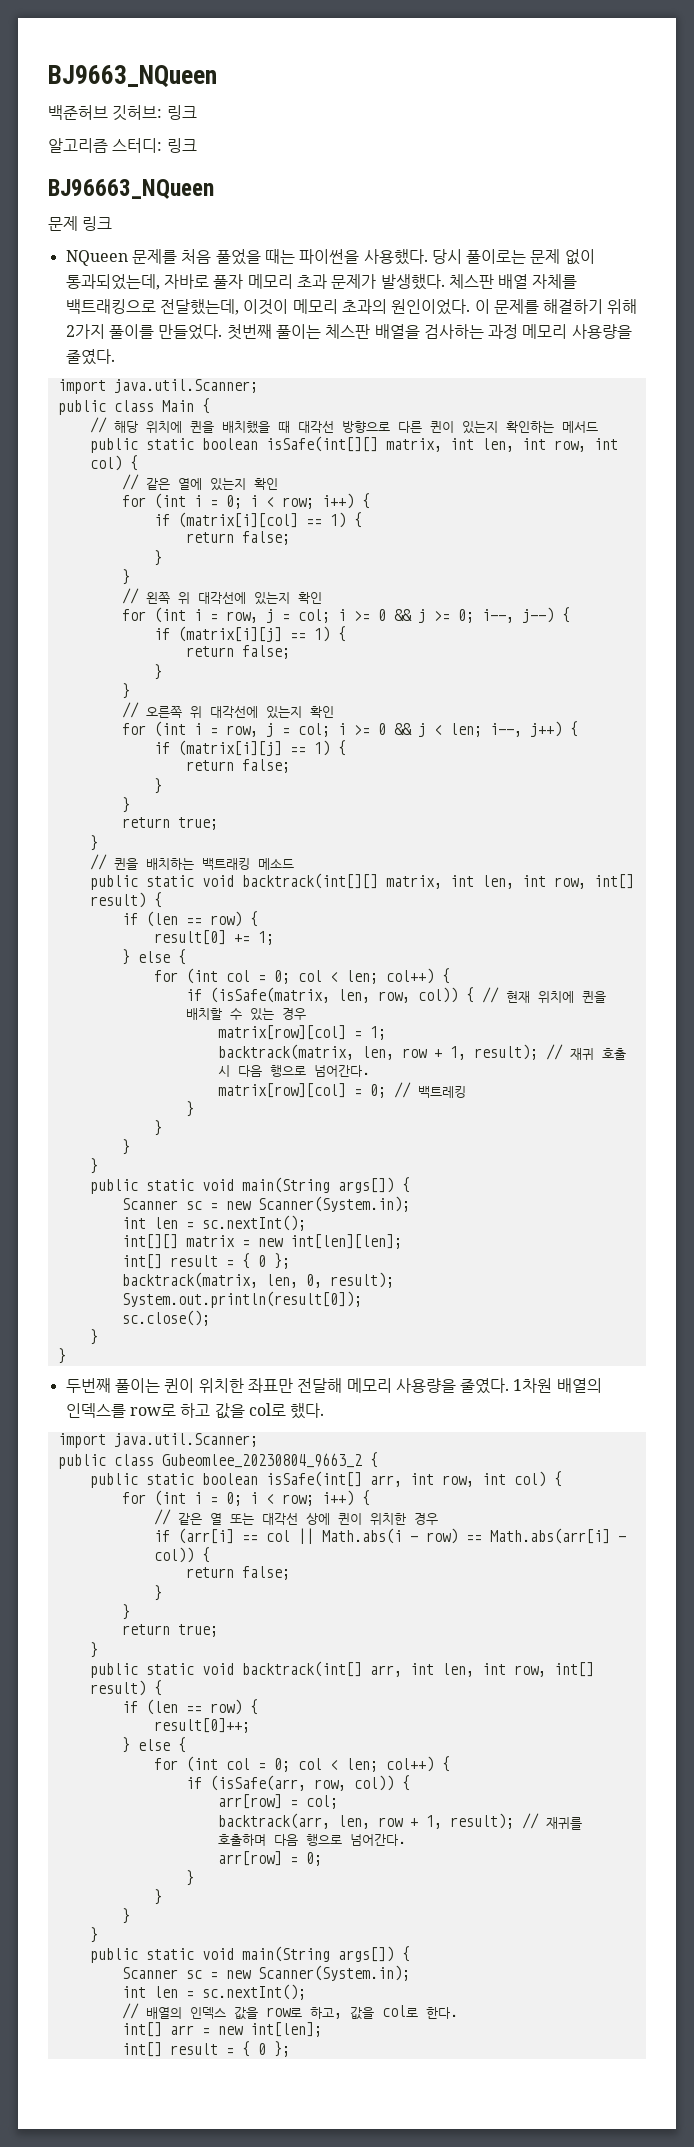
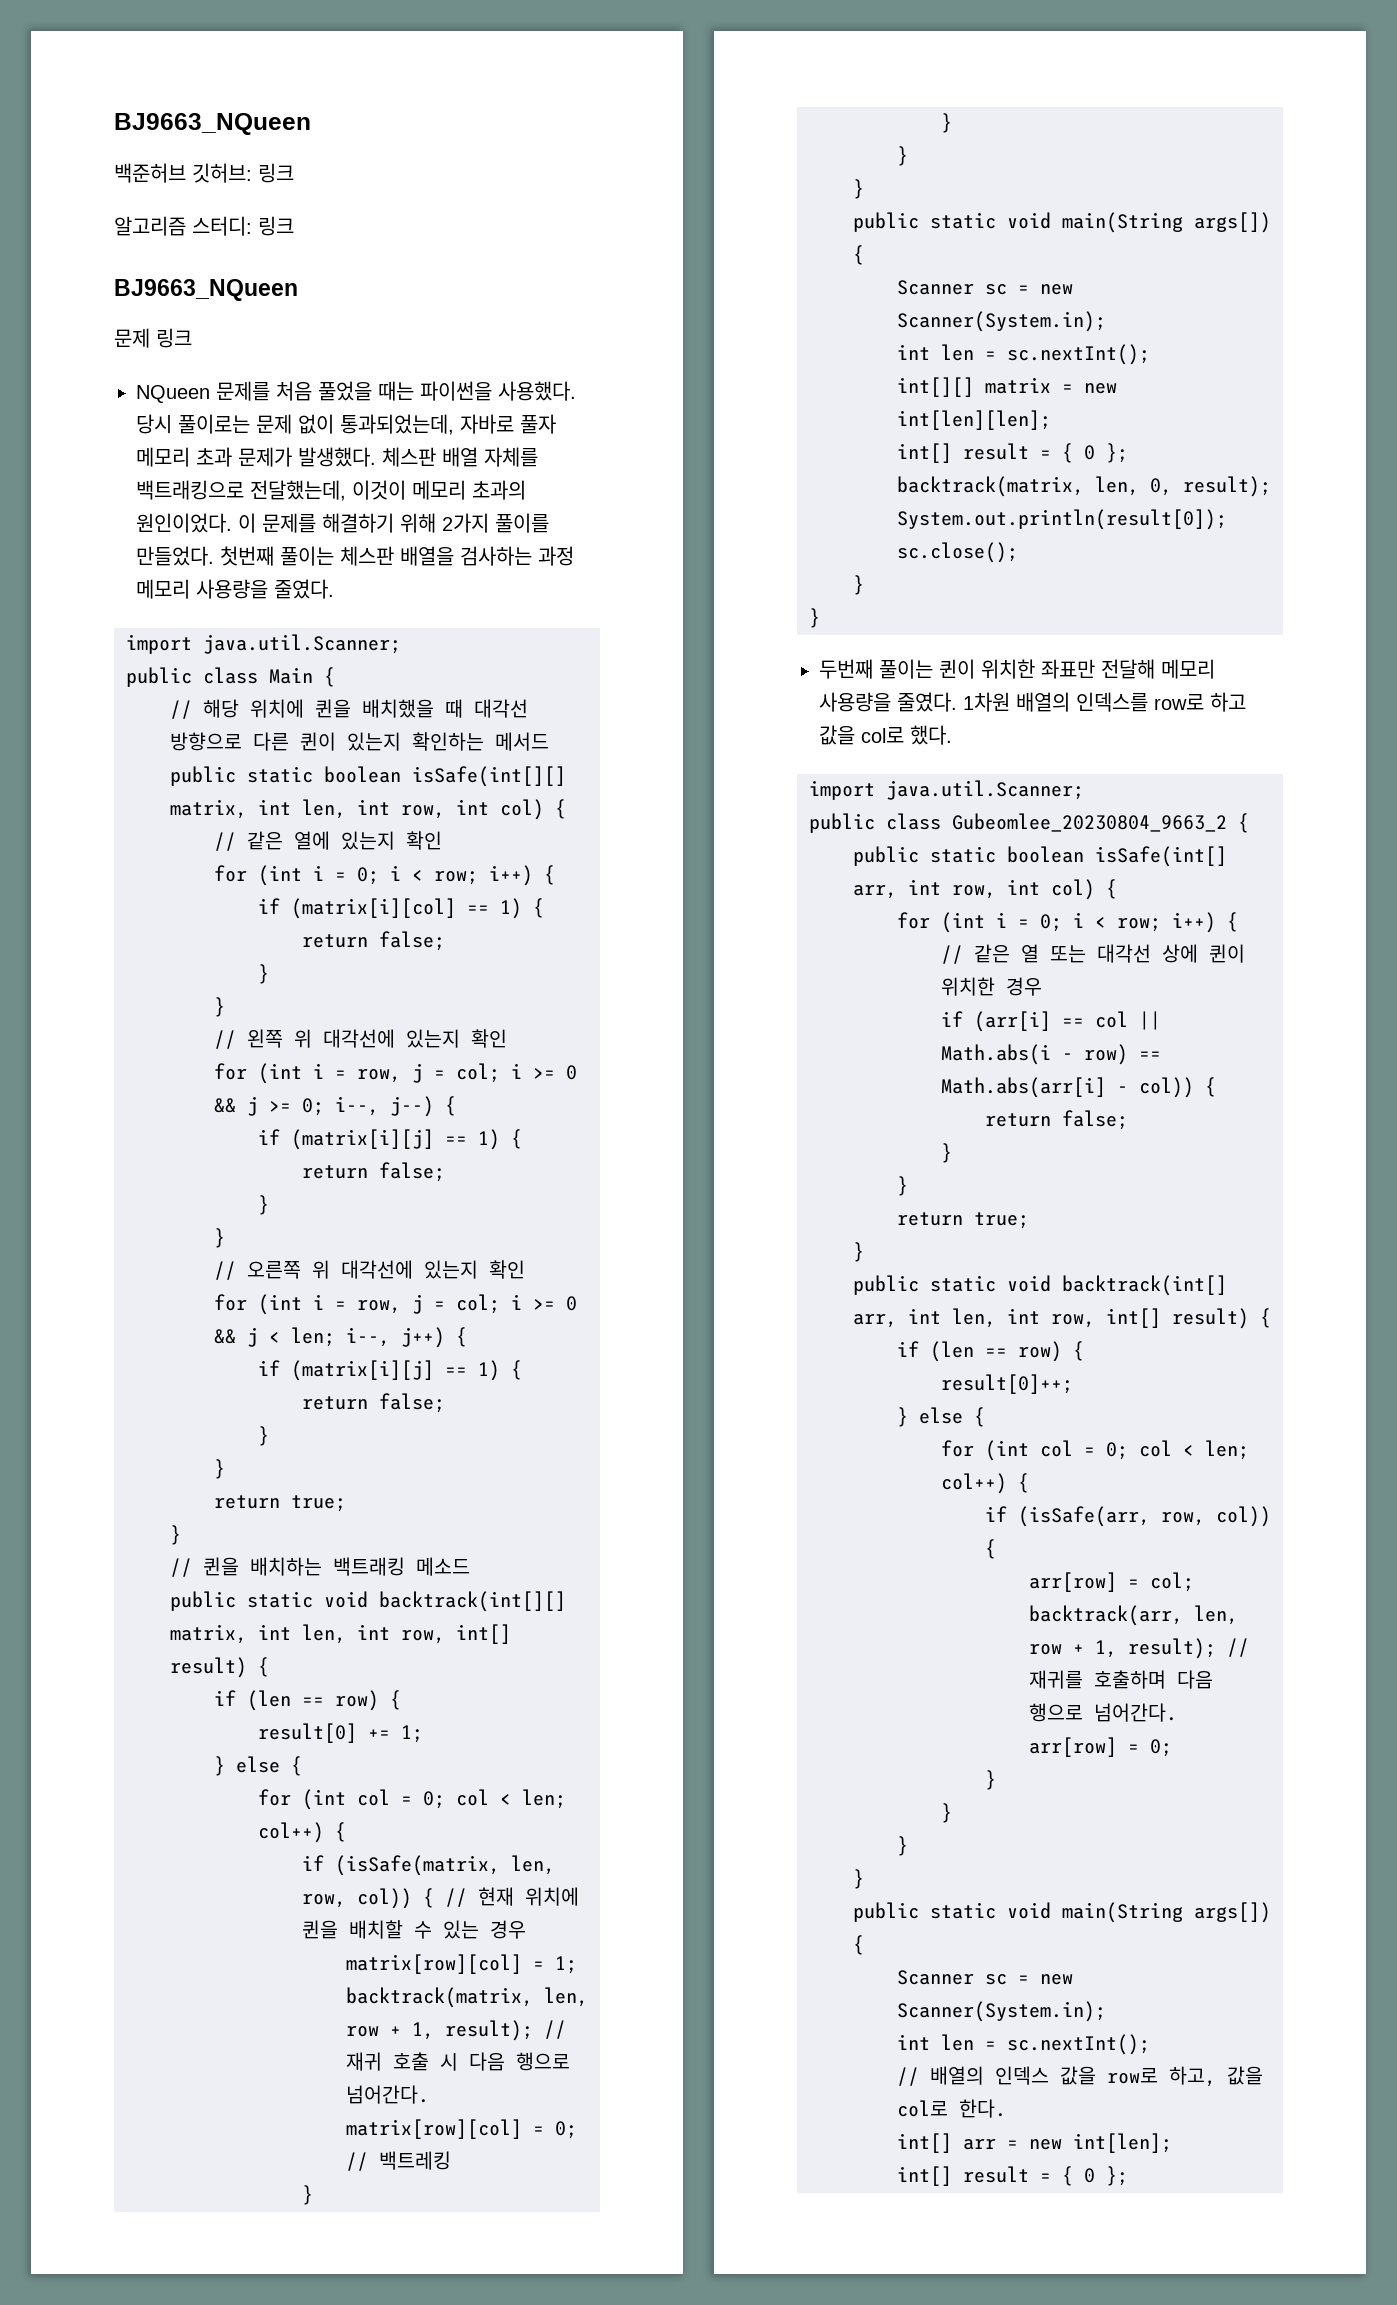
  알고리즘 스터디: 링크
- BJ96663_NQueen
+ BJ9663_NQueen

